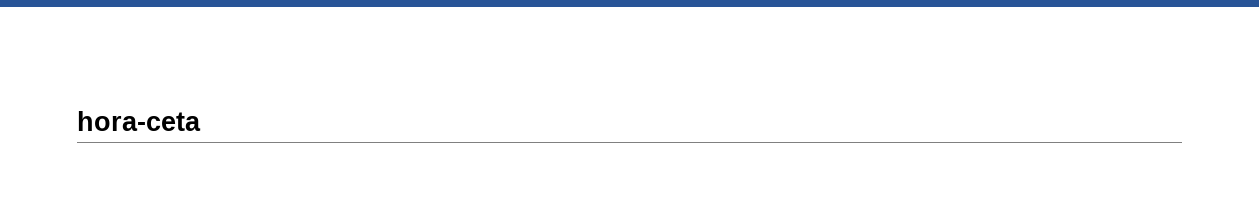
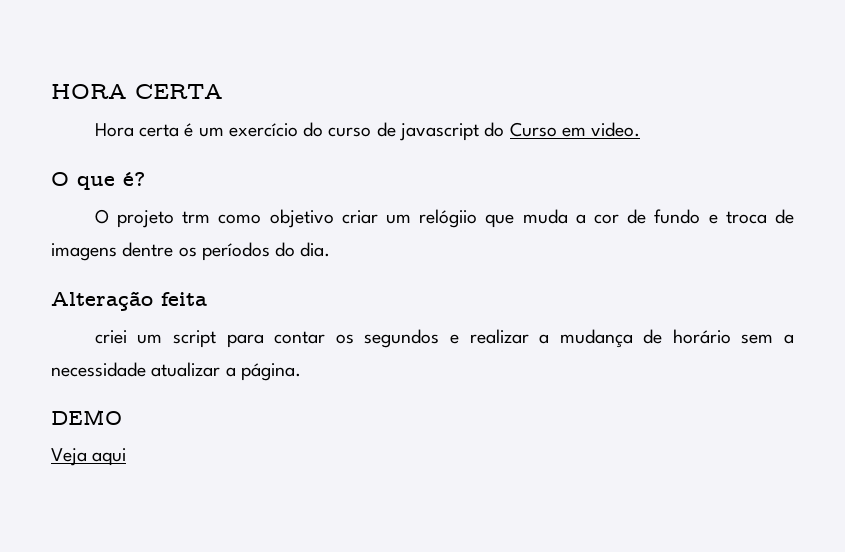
- hora-ceta
+ HORA CERTA
+ Hora certa é um exercício do curso de javascript do Curso em video.
+ O que é?
+ O projeto trm como objetivo criar um relógiio que muda a cor de fundo e troca de imagens dentre os períodos do dia.
+ Alteração feita
+ criei um script para contar os segundos e realizar a mudança de horário sem a necessidade atualizar a página.
+ DEMO
+ Veja aqui

